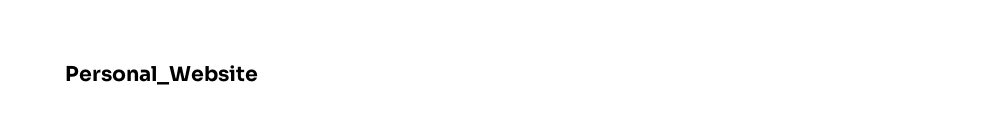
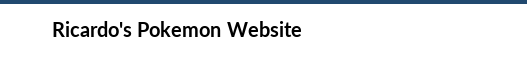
- Personal_Website
+ Ricardo's Pokemon Website

